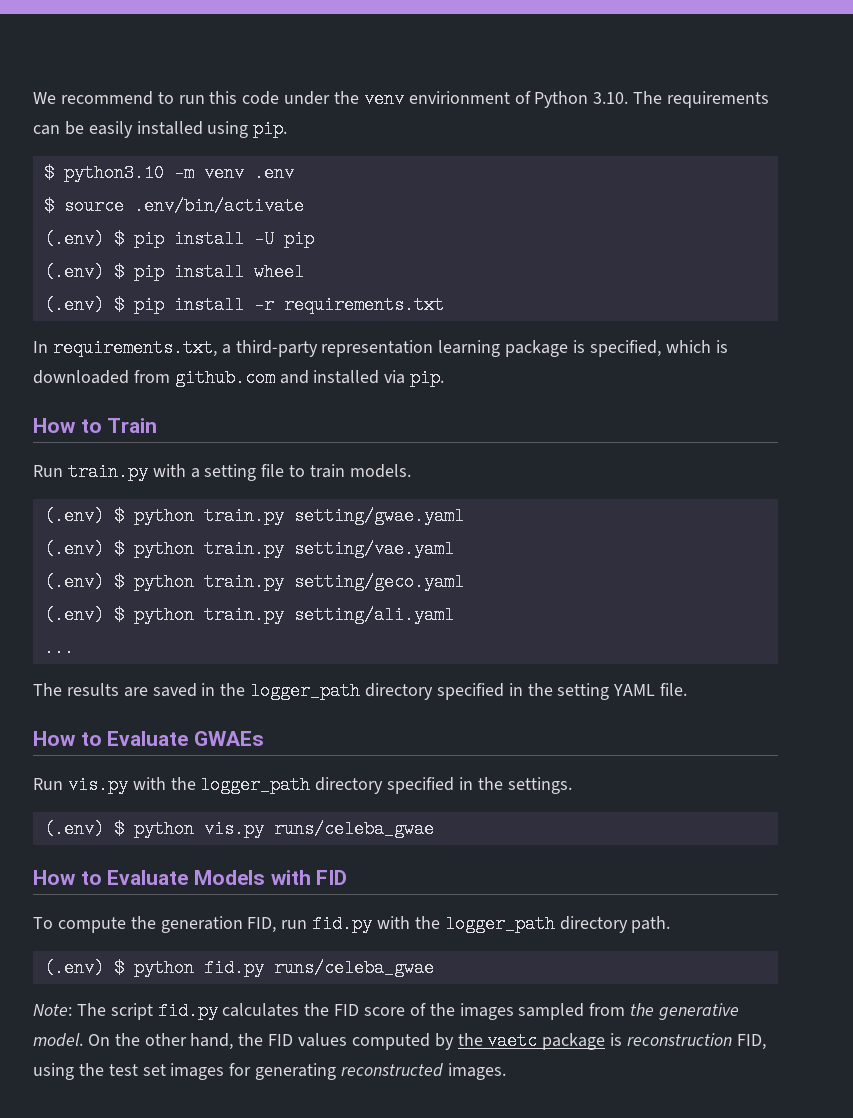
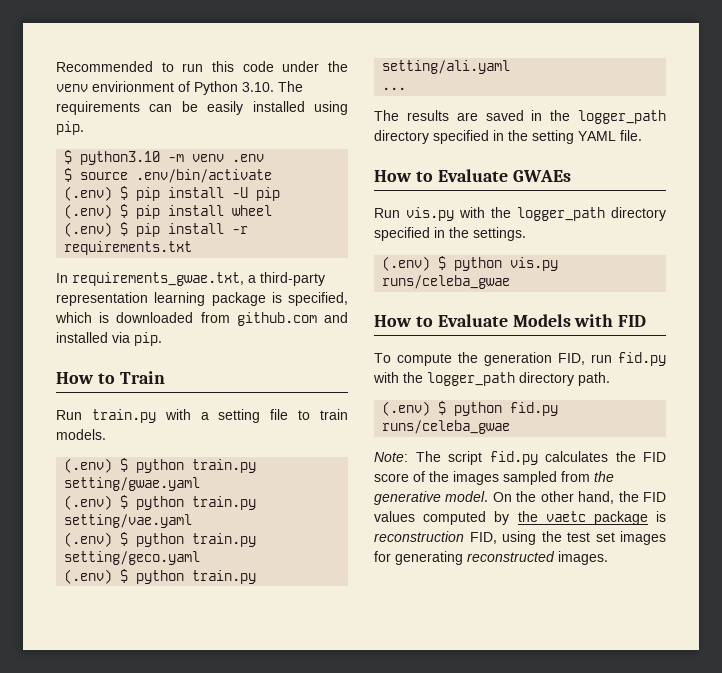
- We recommend to run this code under the venv envirionment of Python 3.10. The requirements can be easily installed using pip.
+ Recommended to run this code under the venv envirionment of Python 3.10. The requirements can be easily installed using pip.
- In requirements.txt, a third-party representation learning package is specified, which is downloaded from github.com and installed via pip.
+ In requirements_gwae.txt, a third-party representation learning package is specified, which is downloaded from github.com and installed via pip.

